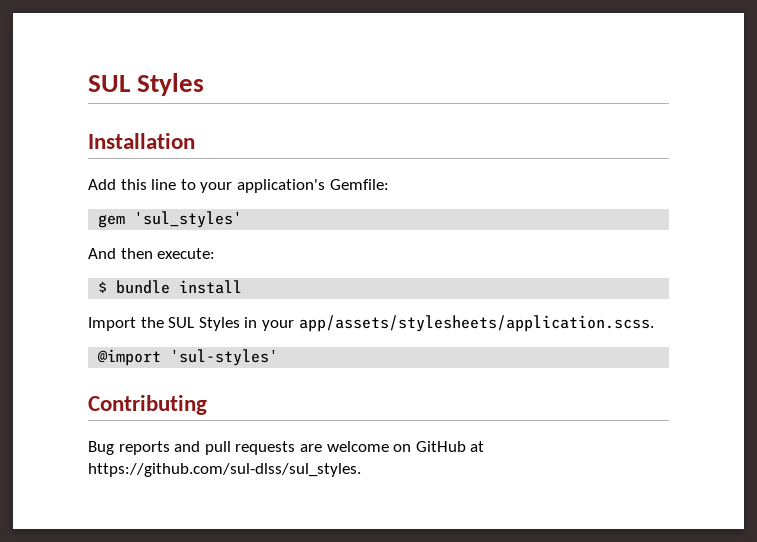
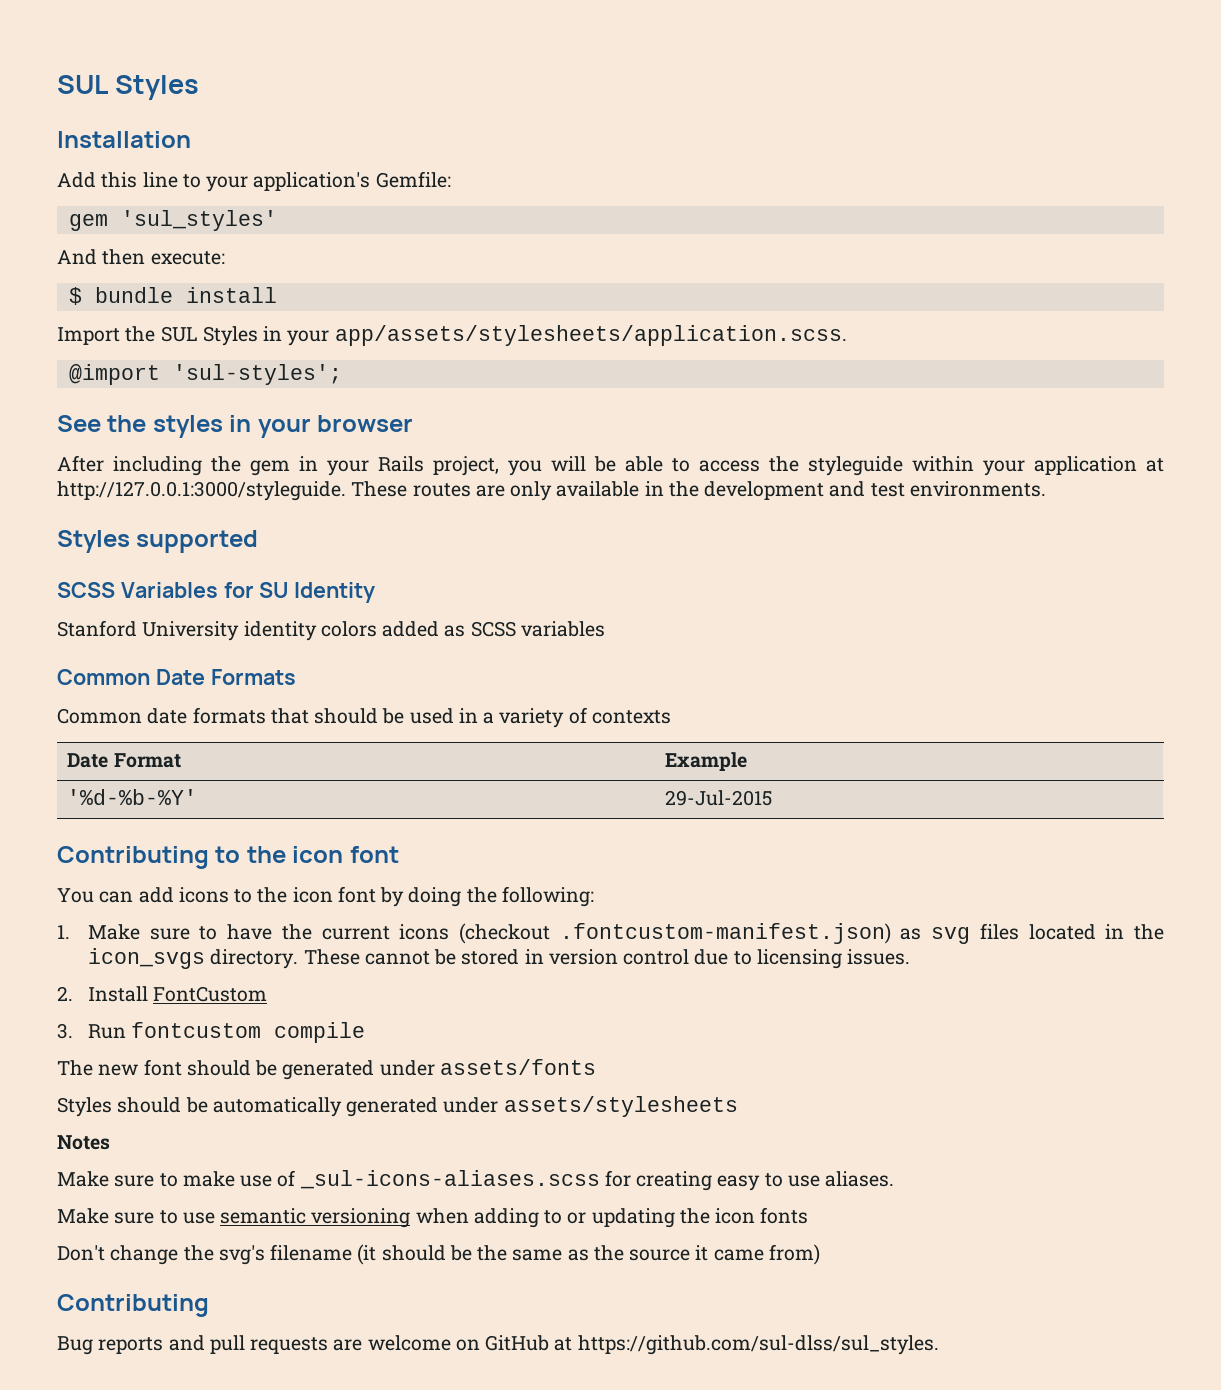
- @import 'sul-styles'
+ @import 'sul-styles';
+ See the styles in your browser
+ After including the gem in your Rails project, you will be able to access the styleguide within your application at http://127.0.0.1:3000/styleguide. These routes are only available in the development and test environments.
+ Styles supported
+ SCSS Variables for SU Identity
+ Stanford University identity colors added as SCSS variables
+ Common Date Formats
+ Common date formats that should be used in a variety of contexts
+ Date Format | Example
+ '%d-%b-%Y' | 29-Jul-2015
+ Contributing to the icon font
+ You can add icons to the icon font by doing the following:
+ 1. Make sure to have the current icons (checkout .fontcustom-manifest.json) as svg files located in the icon_svgs directory. These cannot be stored in version control due to licensing issues.
+ 2. Install FontCustom
+ 3. Run fontcustom compile
+ The new font should be generated under assets/fonts
+ Styles should be automatically generated under assets/stylesheets
+ Notes
+ Make sure to make use of _sul-icons-aliases.scss for creating easy to use aliases.
+ Make sure to use semantic versioning when adding to or updating the icon fonts
+ Don't change the svg's filename (it should be the same as the source it came from)

